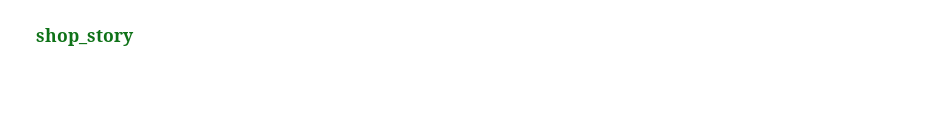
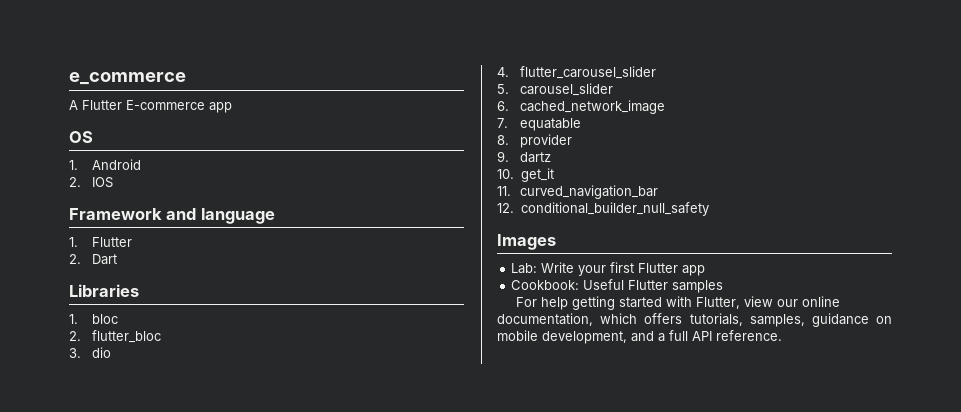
- shop_story
+ e_commerce
+ A Flutter E-commerce app
+ OS
+ 1. Android
+ 2. IOS
+ Framework and language
+ 1. Flutter
+ 2. Dart
+ Libraries
+ 1. bloc
+ 2. flutter_bloc
+ 3. dio
+ 4. flutter_carousel_slider
+ 5. carousel_slider
+ 6. cached_network_image
+ 7. equatable
+ 8. provider
+ 9. dartz
+ 10. get_it
+ 11. curved_navigation_bar
+ 12. conditional_builder_null_safety
+ Images
+ Lab: Write your first Flutter app
+ Cookbook: Useful Flutter samples
+ For help getting started with Flutter, view our online documentation, which offers tutorials, samples, guidance on mobile development, and a full API reference.

